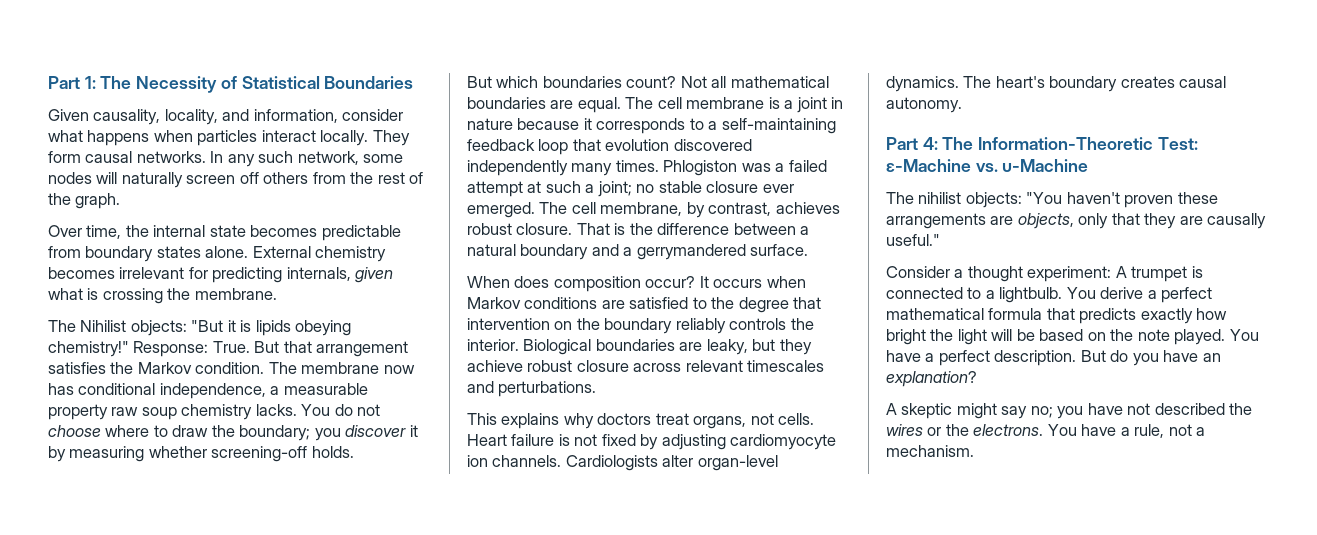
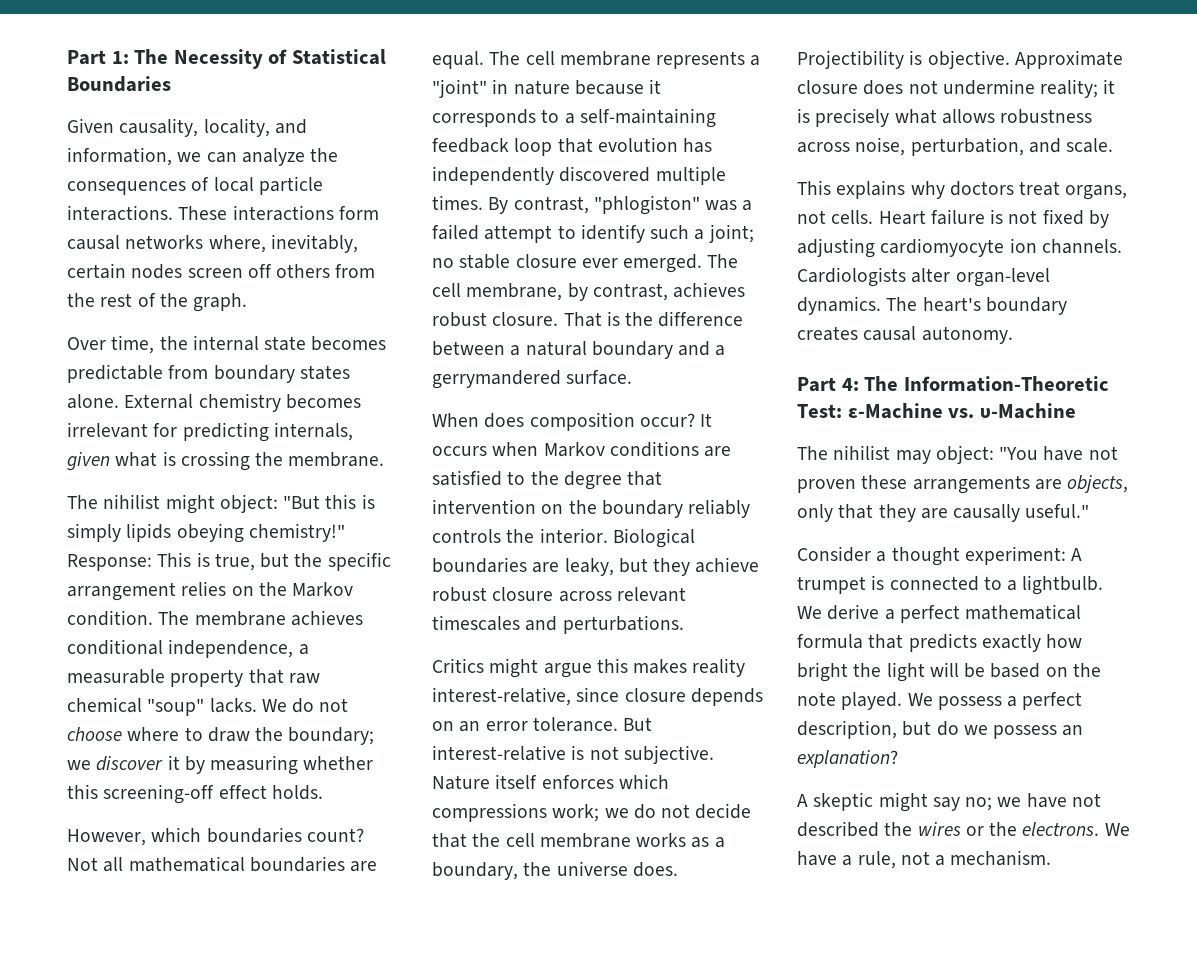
- Given causality, locality, and information, consider what happens when particles interact locally. They form causal networks. In any such network, some nodes will naturally screen off others from the rest of the graph.
+ Given causality, locality, and information, we can analyze the consequences of local particle interactions. These interactions form causal networks where, inevitably, certain nodes screen off others from the rest of the graph.
- The Nihilist objects: "But it is lipids obeying chemistry!" Response: True. But that arrangement satisfies the Markov condition.
+ The nihilist might object: "But this is simply lipids obeying chemistry!" Response: This is true, but the specific arrangement relies on the Markov condition.
- The membrane now has conditional independence, a measurable property raw soup chemistry lacks. You do not choose where to draw the boundary; you discover it by measuring whether screening-off holds.
+ The membrane achieves conditional independence, a measurable property that raw chemical "soup" lacks. We do not choose where to draw the boundary; we discover it by measuring whether this screening-off effect holds.
- But which boundaries count?
+ However, which boundaries count?
- The cell membrane is a joint in nature because it corresponds to a self-maintaining feedback loop that evolution discovered independently many times. Phlogiston was a failed attempt at such a joint; no stable closure ever emerged.
+ The cell membrane represents a "joint" in nature because it corresponds to a self-maintaining feedback loop that evolution has independently discovered multiple times. By contrast, "phlogiston" was a failed attempt to identify such a joint; no stable closure ever emerged.
+ Critics might argue this makes reality interest-relative, since closure depends on an error tolerance. But interest-relative is not subjective. Nature itself enforces which compressions work; we do not decide that the cell membrane works as a boundary, the universe does. Projectibility is objective. Approximate closure does not undermine reality; it is precisely what allows robustness across noise, perturbation, and scale.
- The nihilist objects: "You haven't proven these arrangements are objects, only that they are causally useful."
+ The nihilist may object: "You have not proven these arrangements are objects, only that they are causally useful."
- You derive a perfect mathematical formula that predicts exactly how bright the light will be based on the note played.
+ We derive a perfect mathematical formula that predicts exactly how bright the light will be based on the note played.
- You have a perfect description. But do you have an explanation?
+ We possess a perfect description, but do we possess an explanation?
- A skeptic might say no; you have not described the wires or the electrons.
+ A skeptic might say no; we have not described the wires or the electrons.
- You have a rule, not a mechanism.
+ We have a rule, not a mechanism.

